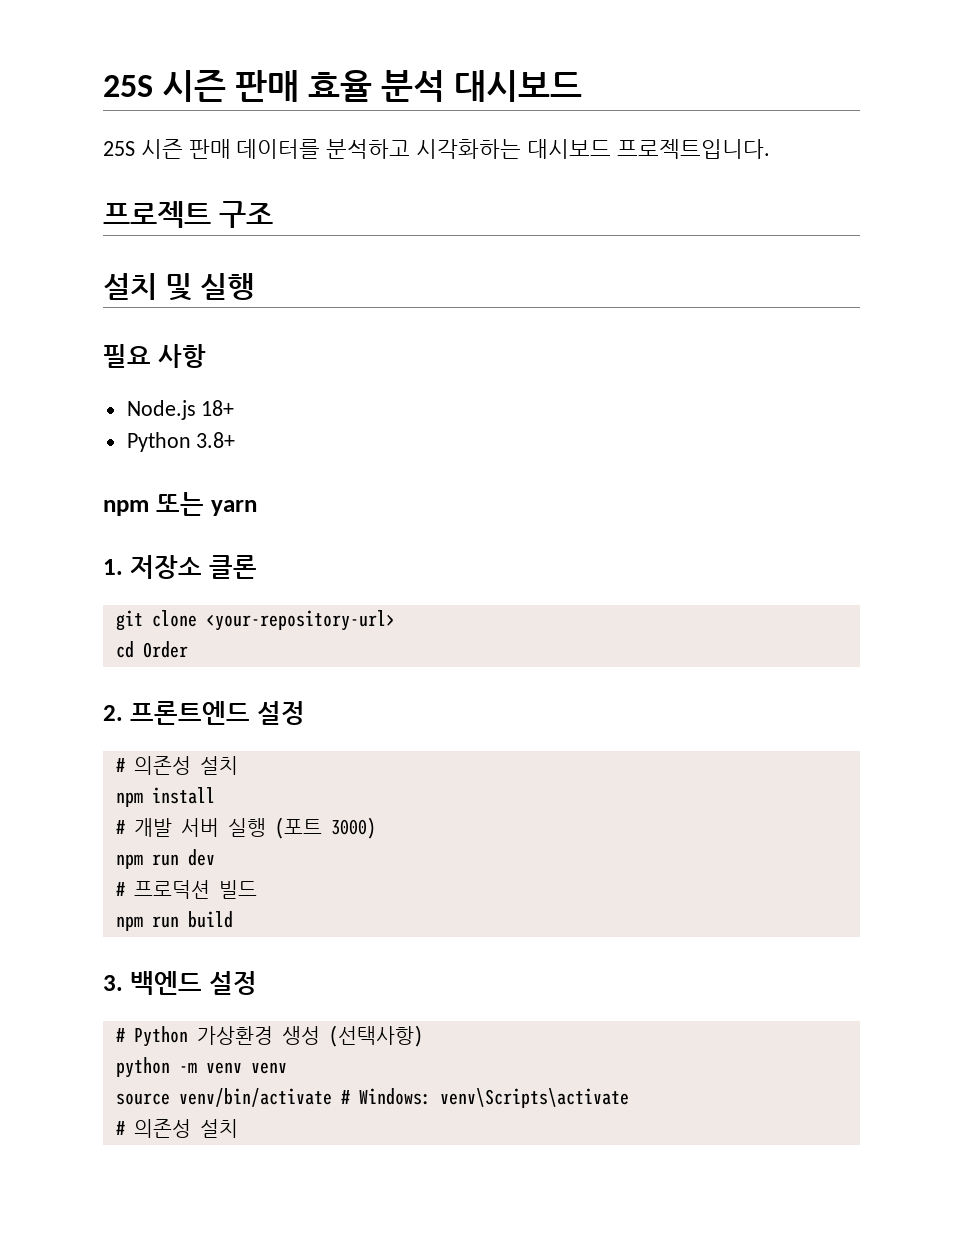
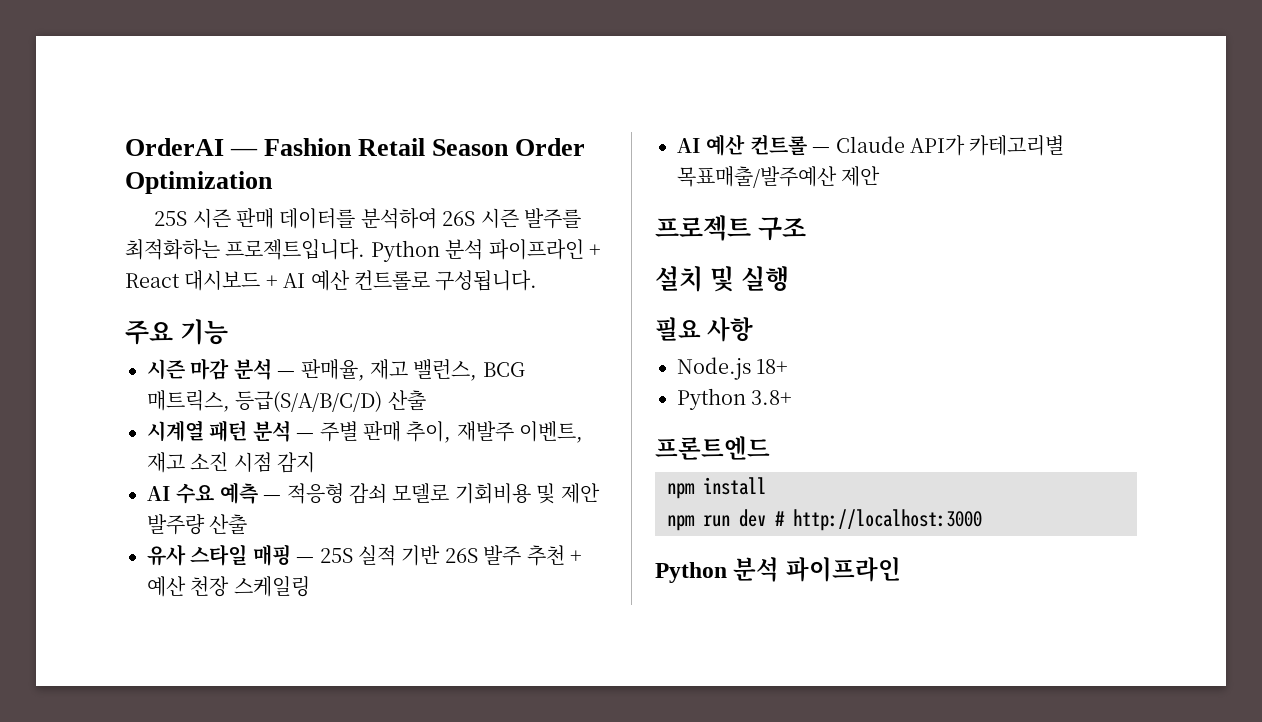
- 25S 시즌 판매 효율 분석 대시보드
- 25S 시즌 판매 데이터를 분석하고 시각화하는 대시보드 프로젝트입니다.
+ OrderAI — Fashion Retail Season Order Optimization
+ 25S 시즌 판매 데이터를 분석하여 26S 시즌 발주를 최적화하는 프로젝트입니다. Python 분석 파이프라인 + React 대시보드 + AI 예산 컨트롤로 구성됩니다.
+ 주요 기능
+ 시즌 마감 분석 — 판매율, 재고 밸런스, BCG 매트릭스, 등급(S/A/B/C/D) 산출
+ 시계열 패턴 분석 — 주별 판매 추이, 재발주 이벤트, 재고 소진 시점 감지
+ AI 수요 예측 — 적응형 감쇠 모델로 기회비용 및 제안 발주량 산출
+ 유사 스타일 매핑 — 25S 실적 기반 26S 발주 추천 + 예산 천장 스케일링
+ AI 예산 컨트롤 — Claude API가 카테고리별 목표매출/발주예산 제안
- npm 또는 yarn
- 1. 저장소 클론
- git clone <your-repository-url>
- cd Order
- 2. 프론트엔드 설정
- # 의존성 설치
+ 프론트엔드
  npm install
- # 개발 서버 실행 (포트 3000)
- npm run dev
- # 프로덕션 빌드
- npm run build
- 3. 백엔드 설정
- # Python 가상환경 생성 (선택사항)
- python -m venv venv
- source venv/bin/activate # Windows: venv\Scripts\activate
- # 의존성 설치
+ npm run dev # http://localhost:3000
+ Python 분석 파이프라인

